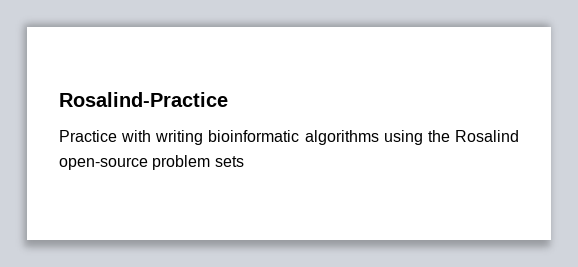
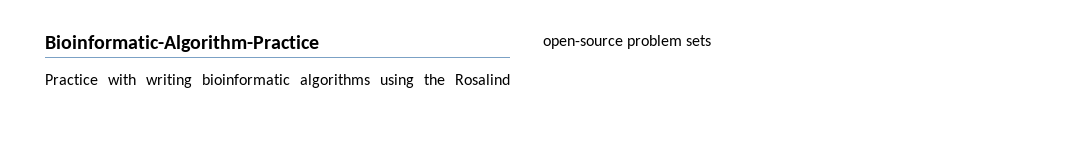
- Rosalind-Practice
+ Bioinformatic-Algorithm-Practice

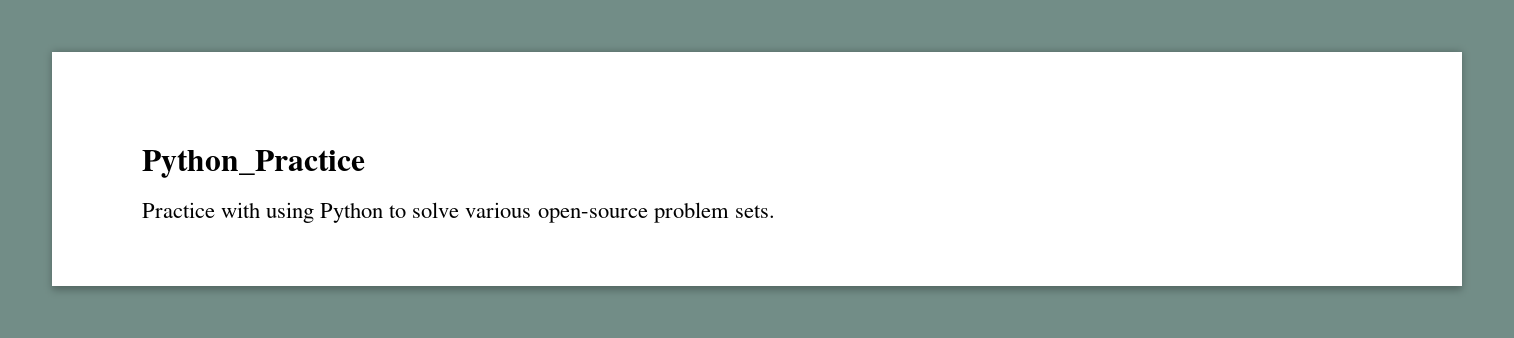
- Bioinformatic-Algorithm-Practice
+ Python_Practice
- Practice with writing bioinformatic algorithms using the Rosalind open-source problem sets
+ Practice with using Python to solve various open-source problem sets.

